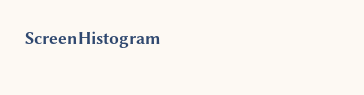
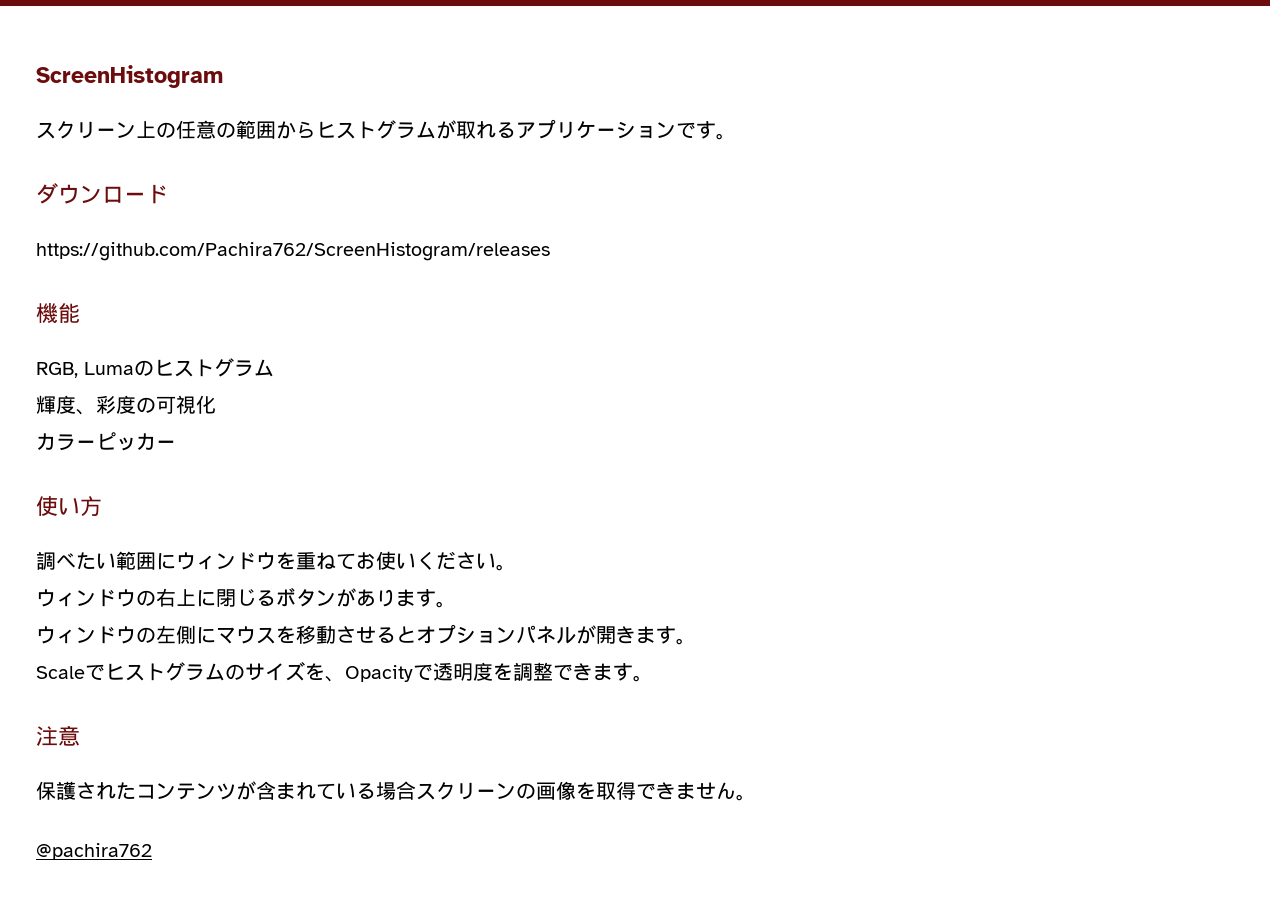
+ スクリーン上の任意の範囲からヒストグラムが取れるアプリケーションです。
+ ダウンロード
+ https://github.com/Pachira762/ScreenHistogram/releases
+ 機能
+ RGB, Lumaのヒストグラム
+ 輝度、彩度の可視化
+ カラーピッカー
+ 使い方
+ 調べたい範囲にウィンドウを重ねてお使いください。
+ ウィンドウの右上に閉じるボタンがあります。
+ ウィンドウの左側にマウスを移動させるとオプションパネルが開きます。
+ Scaleでヒストグラムのサイズを、Opacityで透明度を調整できます。
+ 注意
+ 保護されたコンテンツが含まれている場合スクリーンの画像を取得できません。
+ @pachira762

